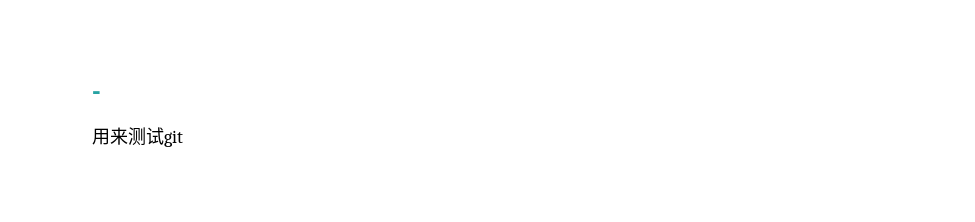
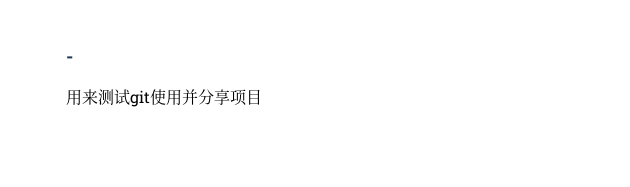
- 用来测试git
+ 用来测试git使用并分享项目

